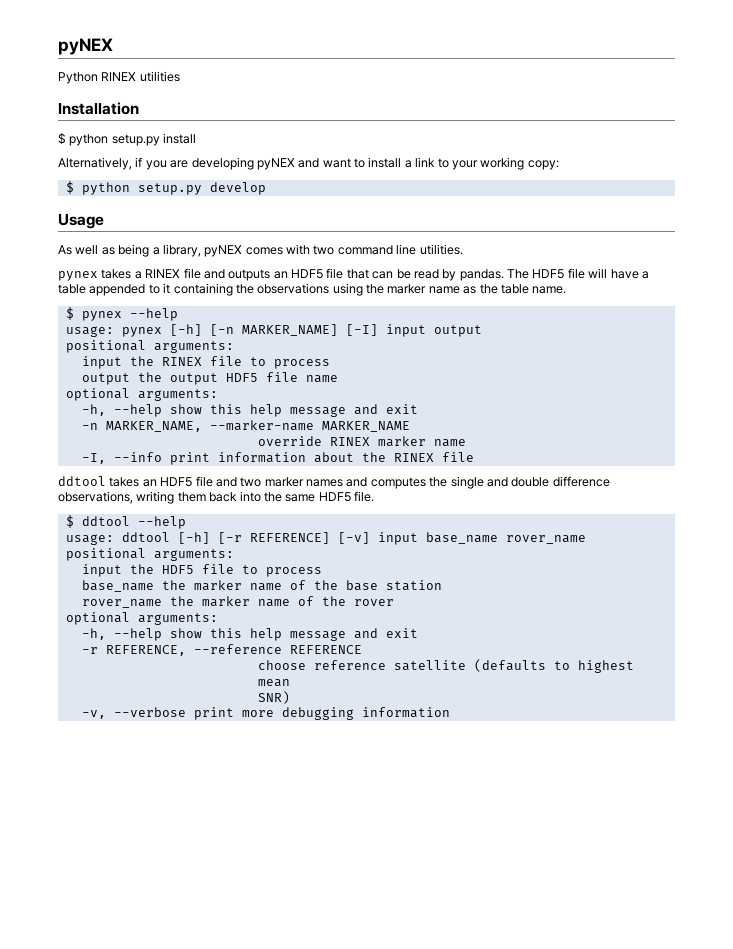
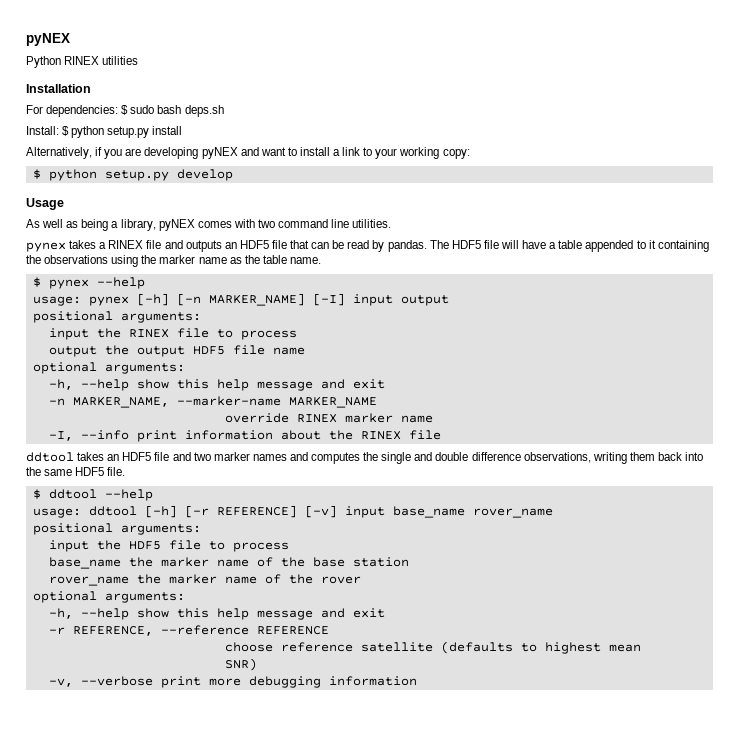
- $ python setup.py install
+ For dependencies: $ sudo bash deps.sh
+ Install: $ python setup.py install

